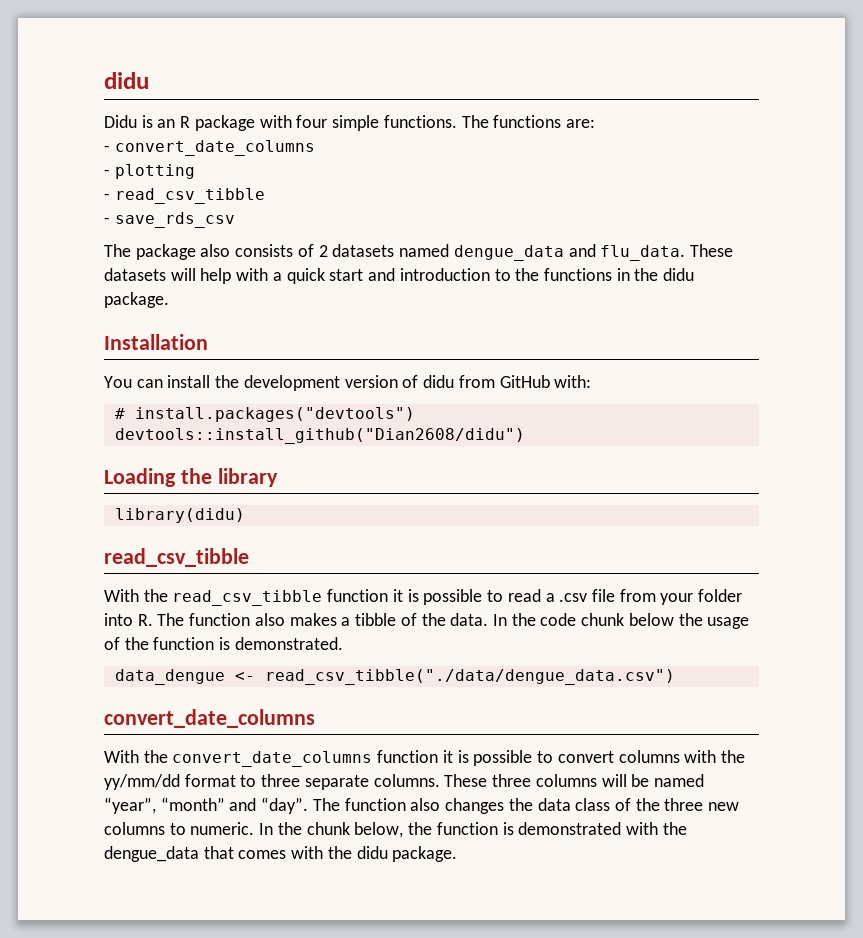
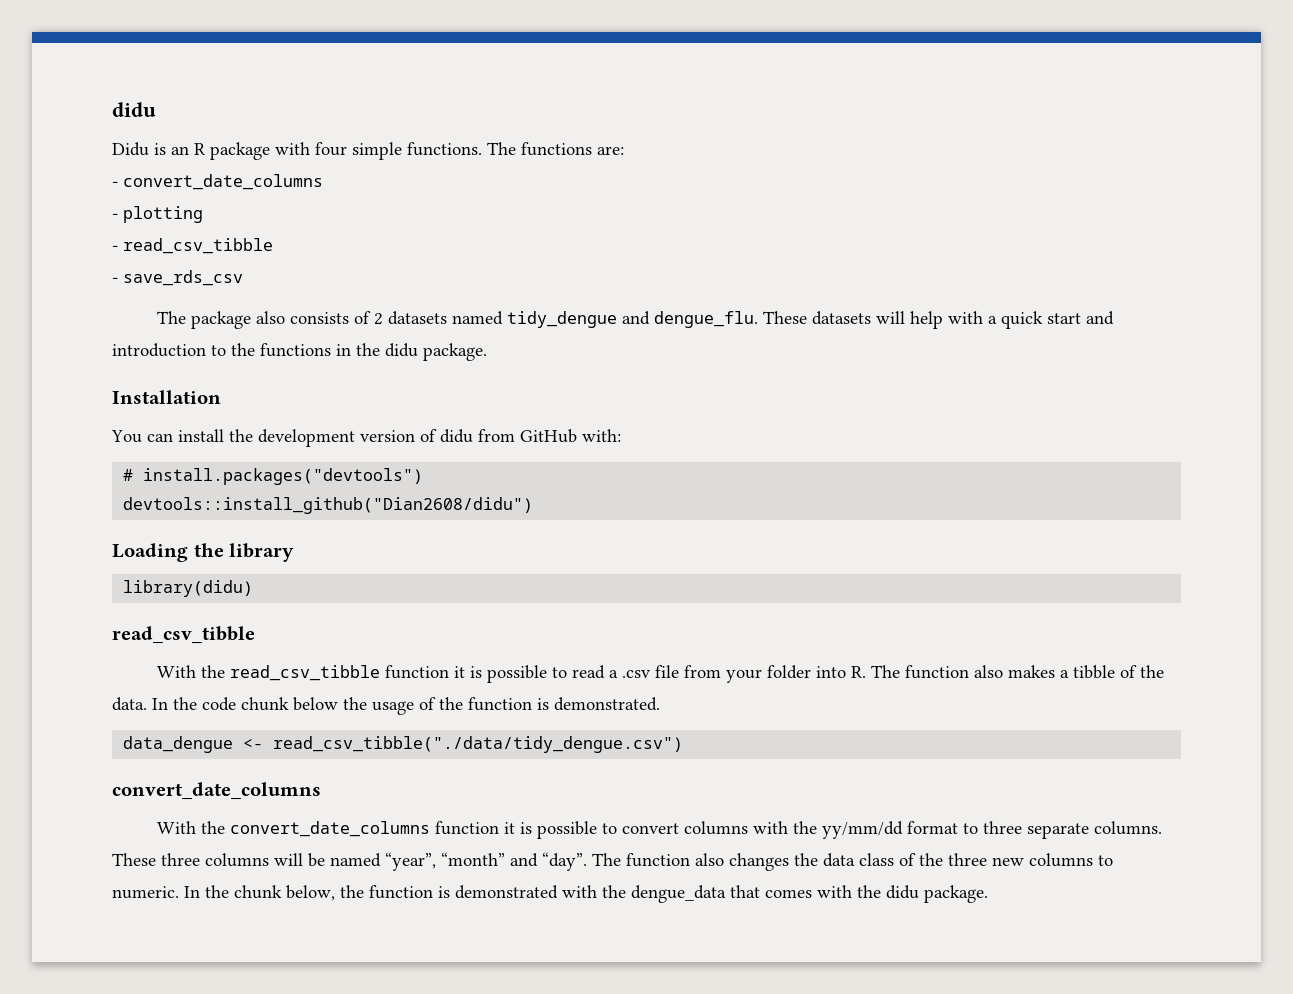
- The package also consists of 2 datasets named dengue_data and flu_data.
+ The package also consists of 2 datasets named tidy_dengue and dengue_flu.
- data_dengue <- read_csv_tibble("./data/dengue_data.csv")
+ data_dengue <- read_csv_tibble("./data/tidy_dengue.csv")

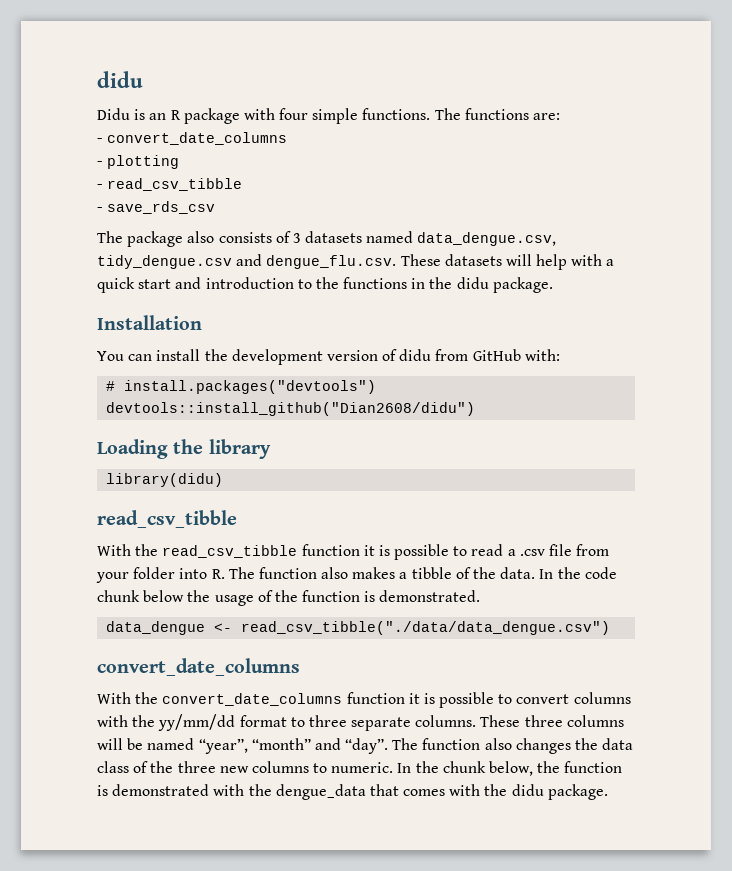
- The package also consists of 2 datasets named tidy_dengue and dengue_flu. These datasets will help with a quick start and introduction to the functions in the didu package.
+ The package also consists of 3 datasets named data_dengue.csv, tidy_dengue.csv and dengue_flu.csv. These datasets will help with a quick start and introduction to the functions in the didu package.
- data_dengue <- read_csv_tibble("./data/tidy_dengue.csv")
+ data_dengue <- read_csv_tibble("./data/data_dengue.csv")

